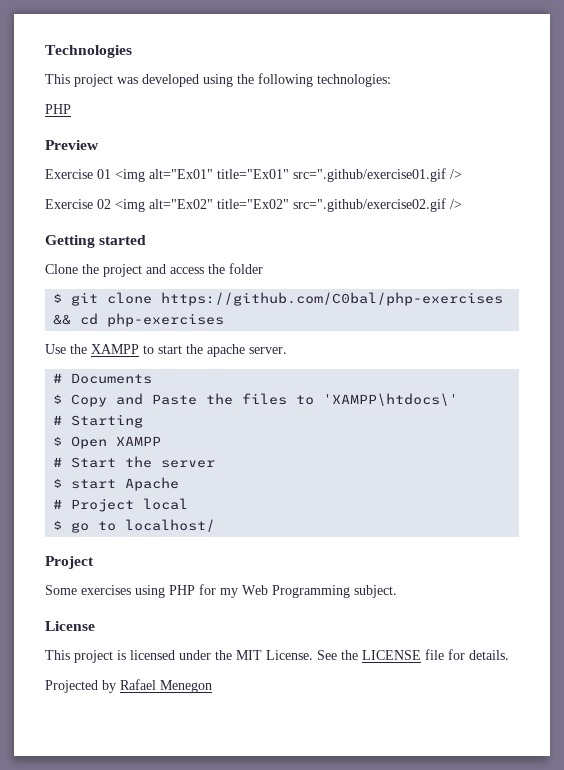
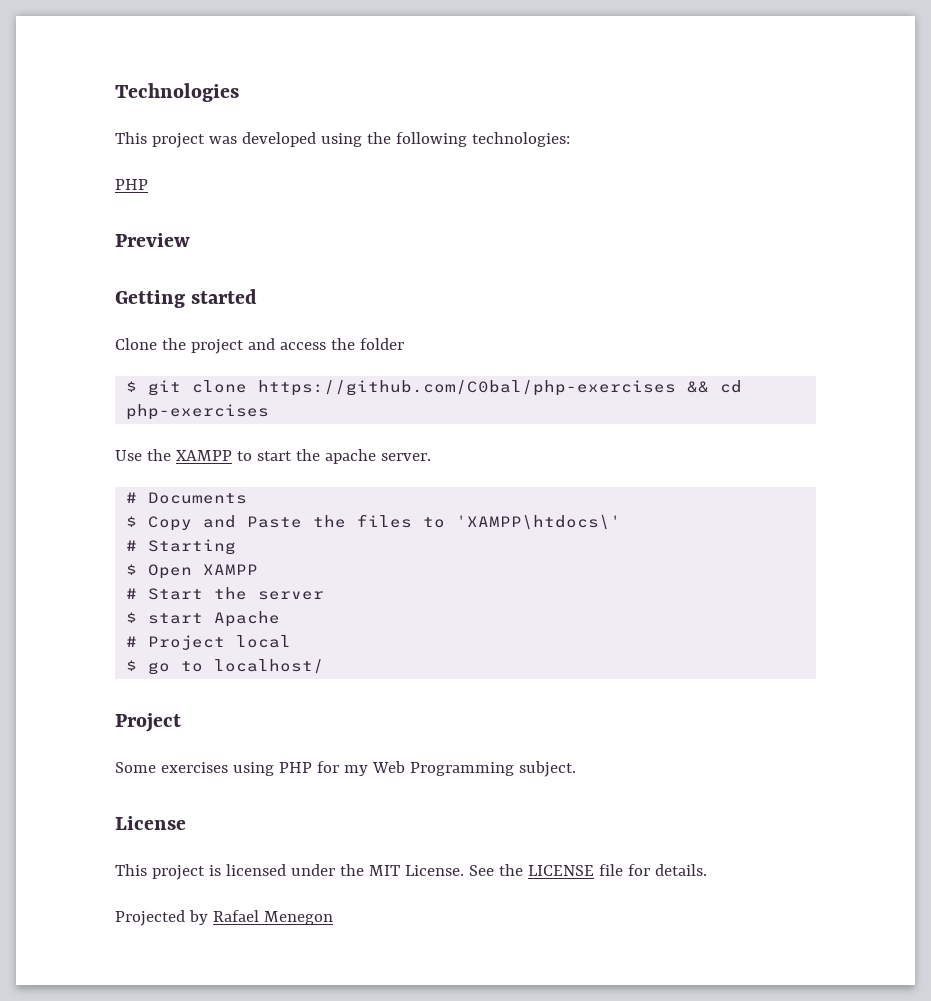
- Exercise 01 <img alt="Ex01" title="Ex01" src=".github/exercise01.gif />
- Exercise 02 <img alt="Ex02" title="Ex02" src=".github/exercise02.gif />

